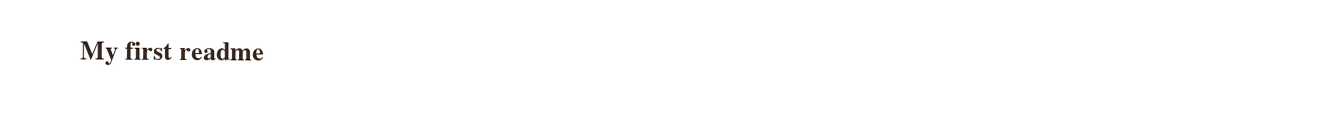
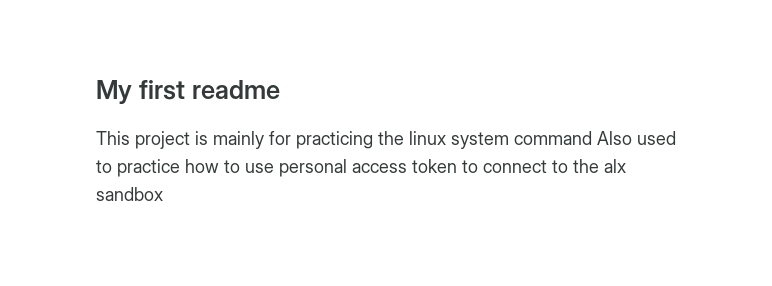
+ This project is mainly for practicing the linux system command Also used to practice how to use personal access token to connect to the alx sandbox

